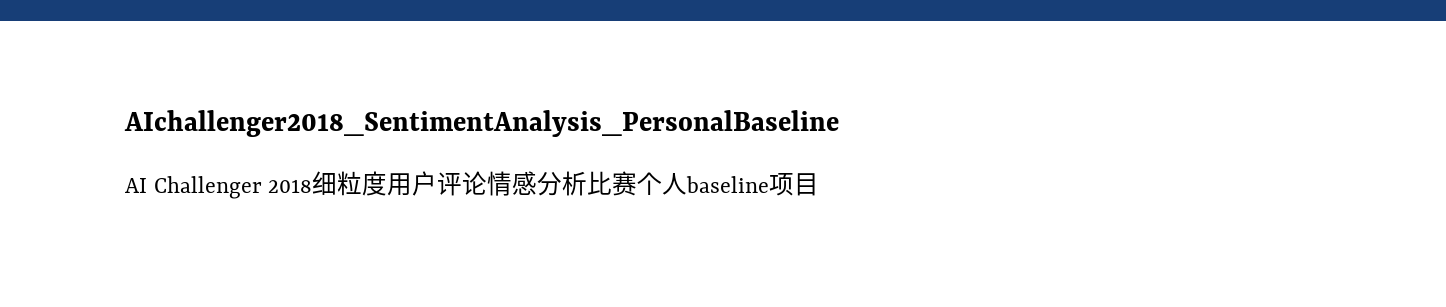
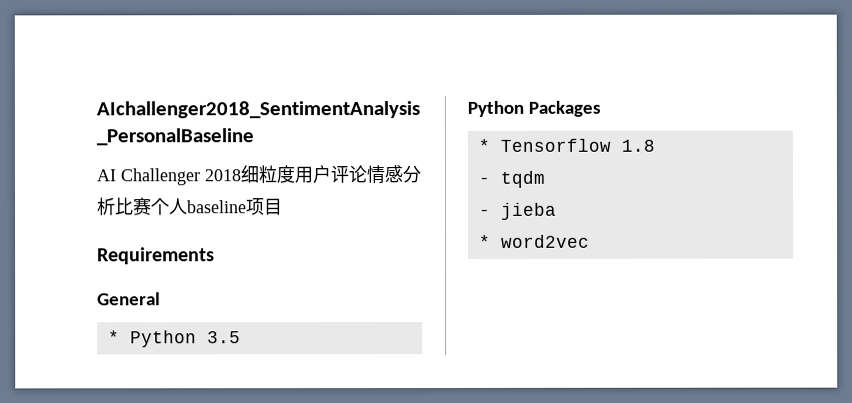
+ Requirements
+ General
+ * Python 3.5
+ Python Packages
+ * Tensorflow 1.8
+ - tqdm
+ - jieba
+ * word2vec

